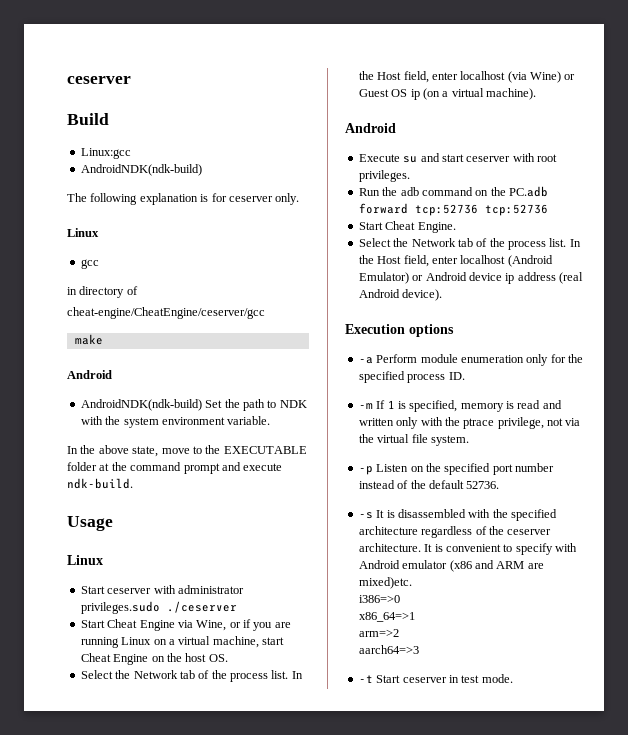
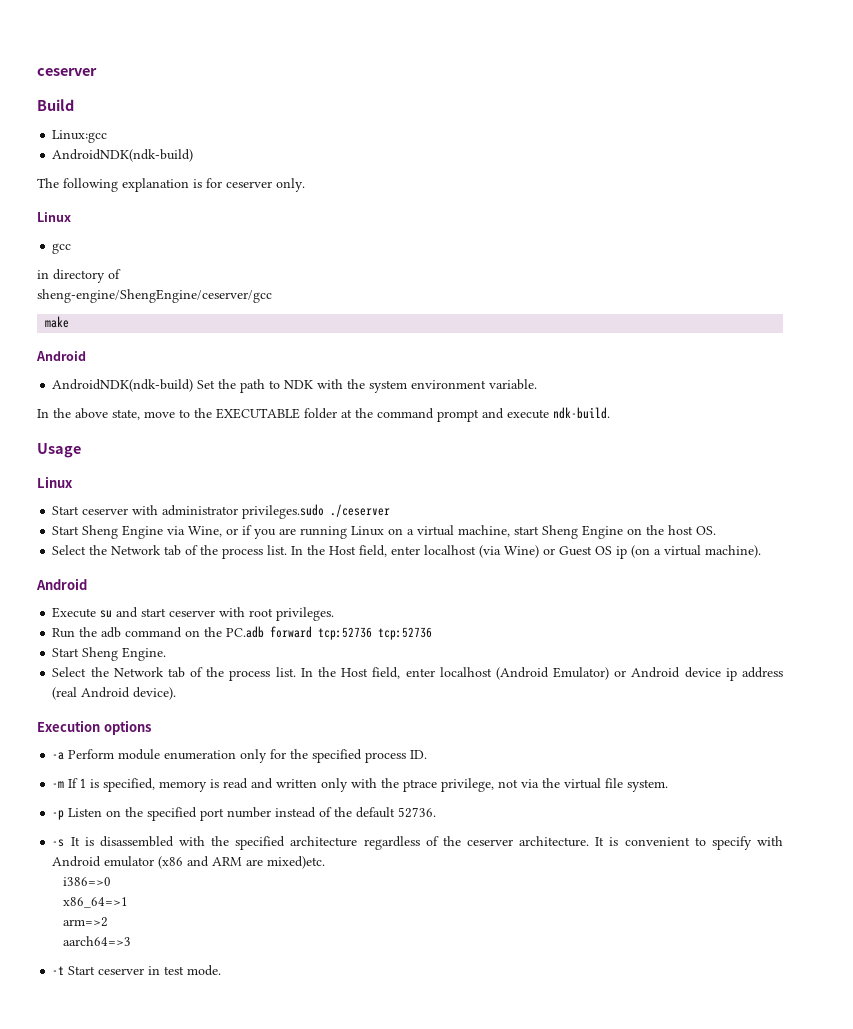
- cheat-engine/CheatEngine/ceserver/gcc
+ sheng-engine/ShengEngine/ceserver/gcc
- Start Cheat Engine via Wine, or if you are running Linux on a virtual machine, start Cheat Engine on the host OS.
+ Start Sheng Engine via Wine, or if you are running Linux on a virtual machine, start Sheng Engine on the host OS.
- Start Cheat Engine.
+ Start Sheng Engine.

